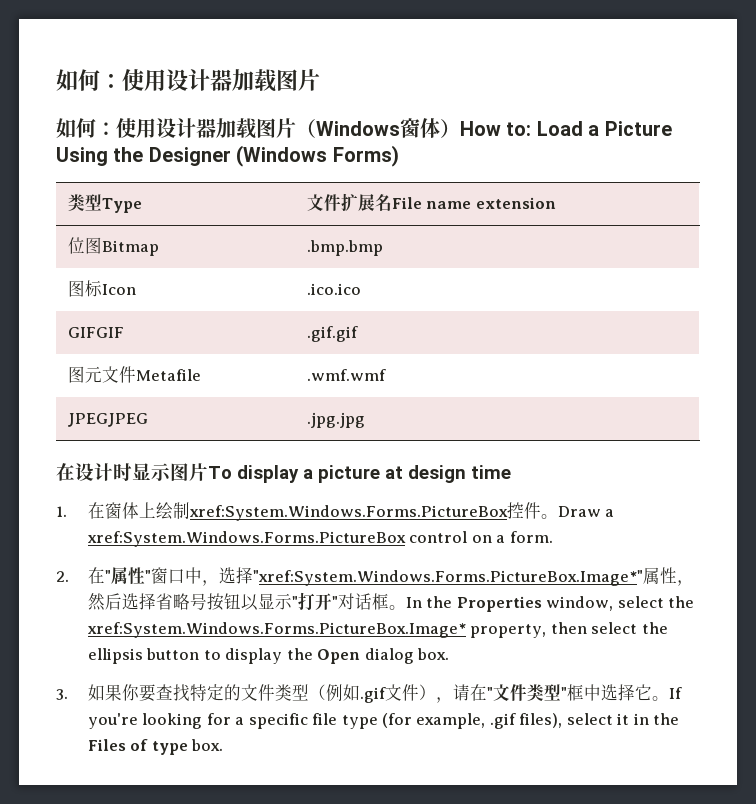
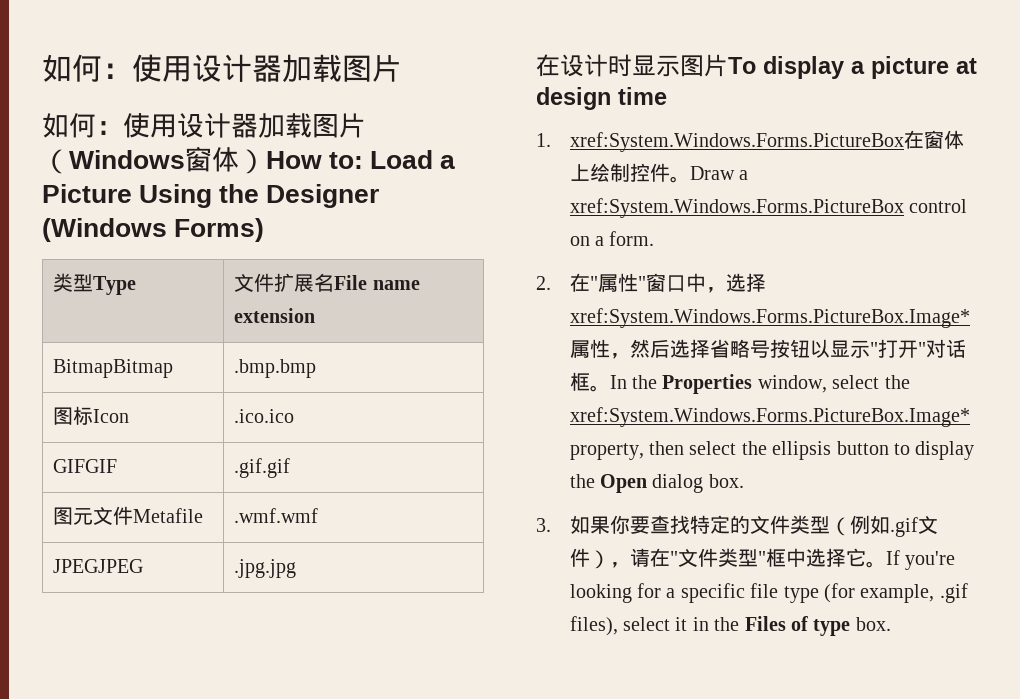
- 位图Bitmap | .bmp.bmp
+ BitmapBitmap | .bmp.bmp
- 1.在窗体上绘制xref:System.Windows.Forms.PictureBox控件。
+ 1. xref:System.Windows.Forms.PictureBox在窗体上绘制控件。
- 2.在"属性"窗口中，选择"xref:System.Windows.Forms.PictureBox.Image*"属性，然后选择省略号按钮以显示"打开"对话框。
+ 2.在"属性"窗口中，选择xref:System.Windows.Forms.PictureBox.Image*属性，然后选择省略号按钮以显示"打开"对话框。

